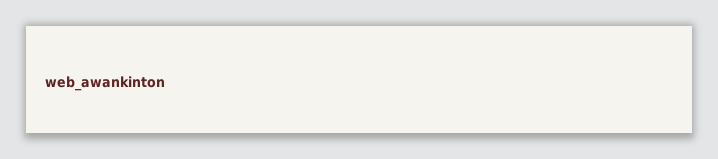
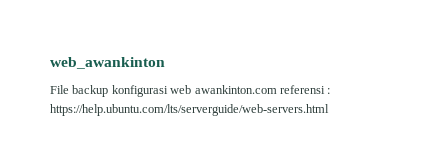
+ File backup konfigurasi web awankinton.com referensi : https://help.ubuntu.com/lts/serverguide/web-servers.html

